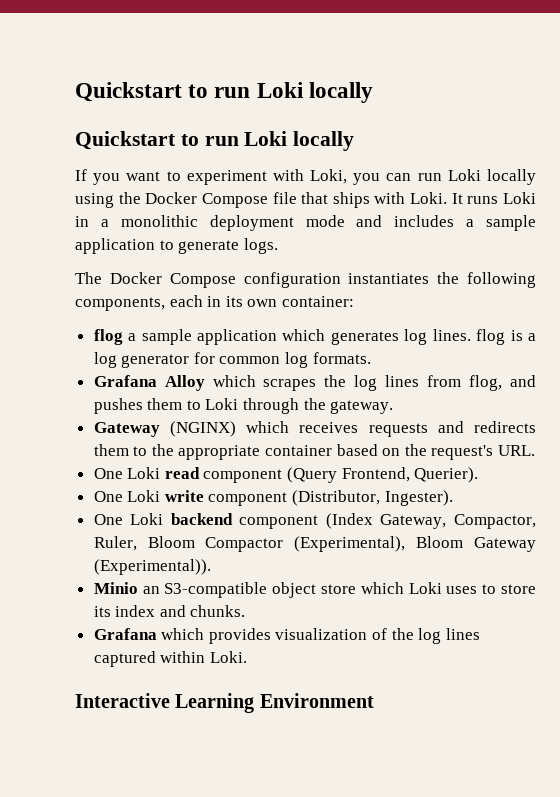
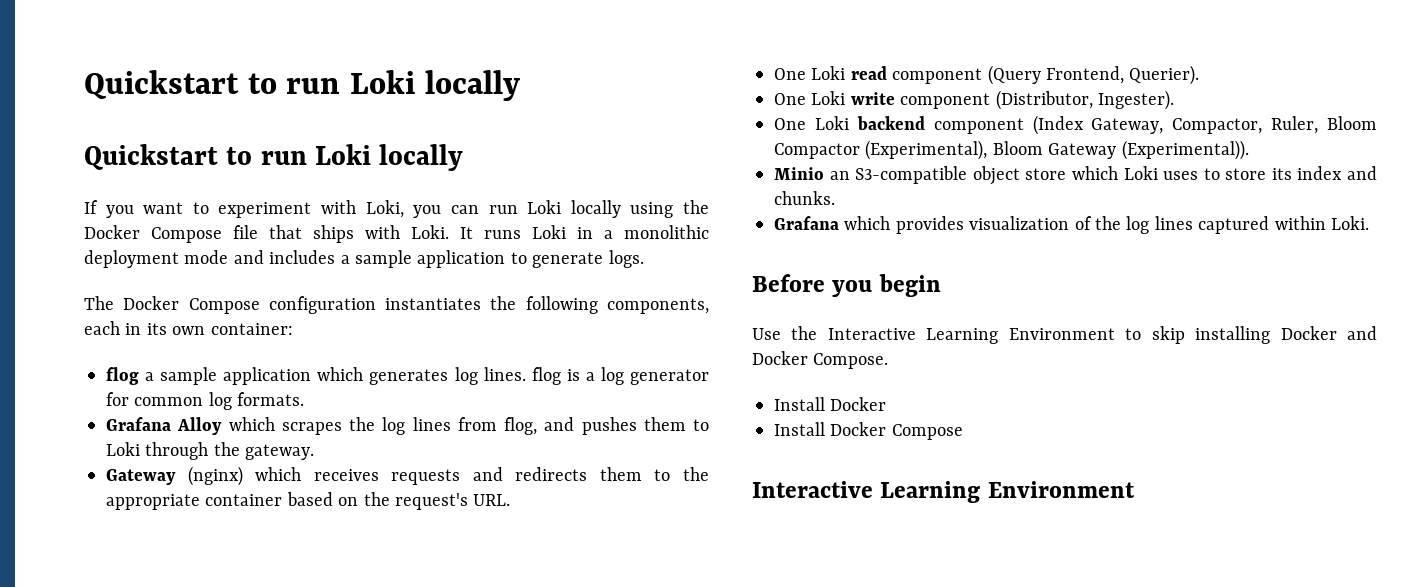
- Gateway (NGINX) which receives requests and redirects them to the appropriate container based on the request's URL.
+ Gateway (nginx) which receives requests and redirects them to the appropriate container based on the request's URL.
+ Before you begin
+ Use the Interactive Learning Environment to skip installing Docker and Docker Compose.
+ Install Docker
+ Install Docker Compose

